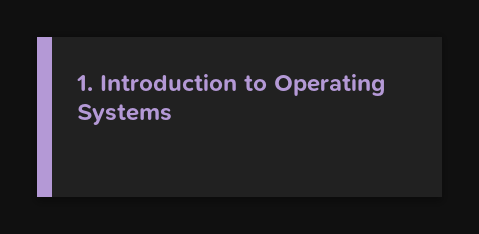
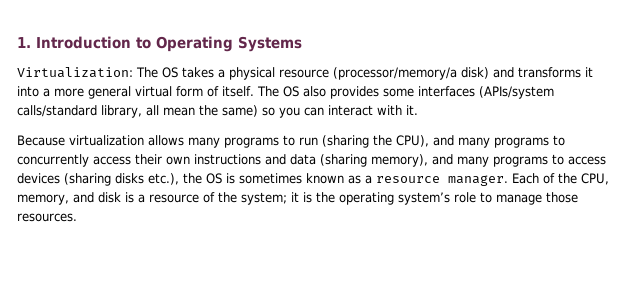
+ Virtualization: The OS takes a physical resource (processor/memory/a disk) and transforms it into a more general virtual form of itself. The OS also provides some interfaces (APIs/system calls/standard library, all mean the same) so you can interact with it.
+ Because virtualization allows many programs to run (sharing the CPU), and many programs to concurrently access their own instructions and data (sharing memory), and many programs to access devices (sharing disks etc.), the OS is sometimes known as a resource manager. Each of the CPU, memory, and disk is a resource of the system; it is the operating system’s role to manage those resources.

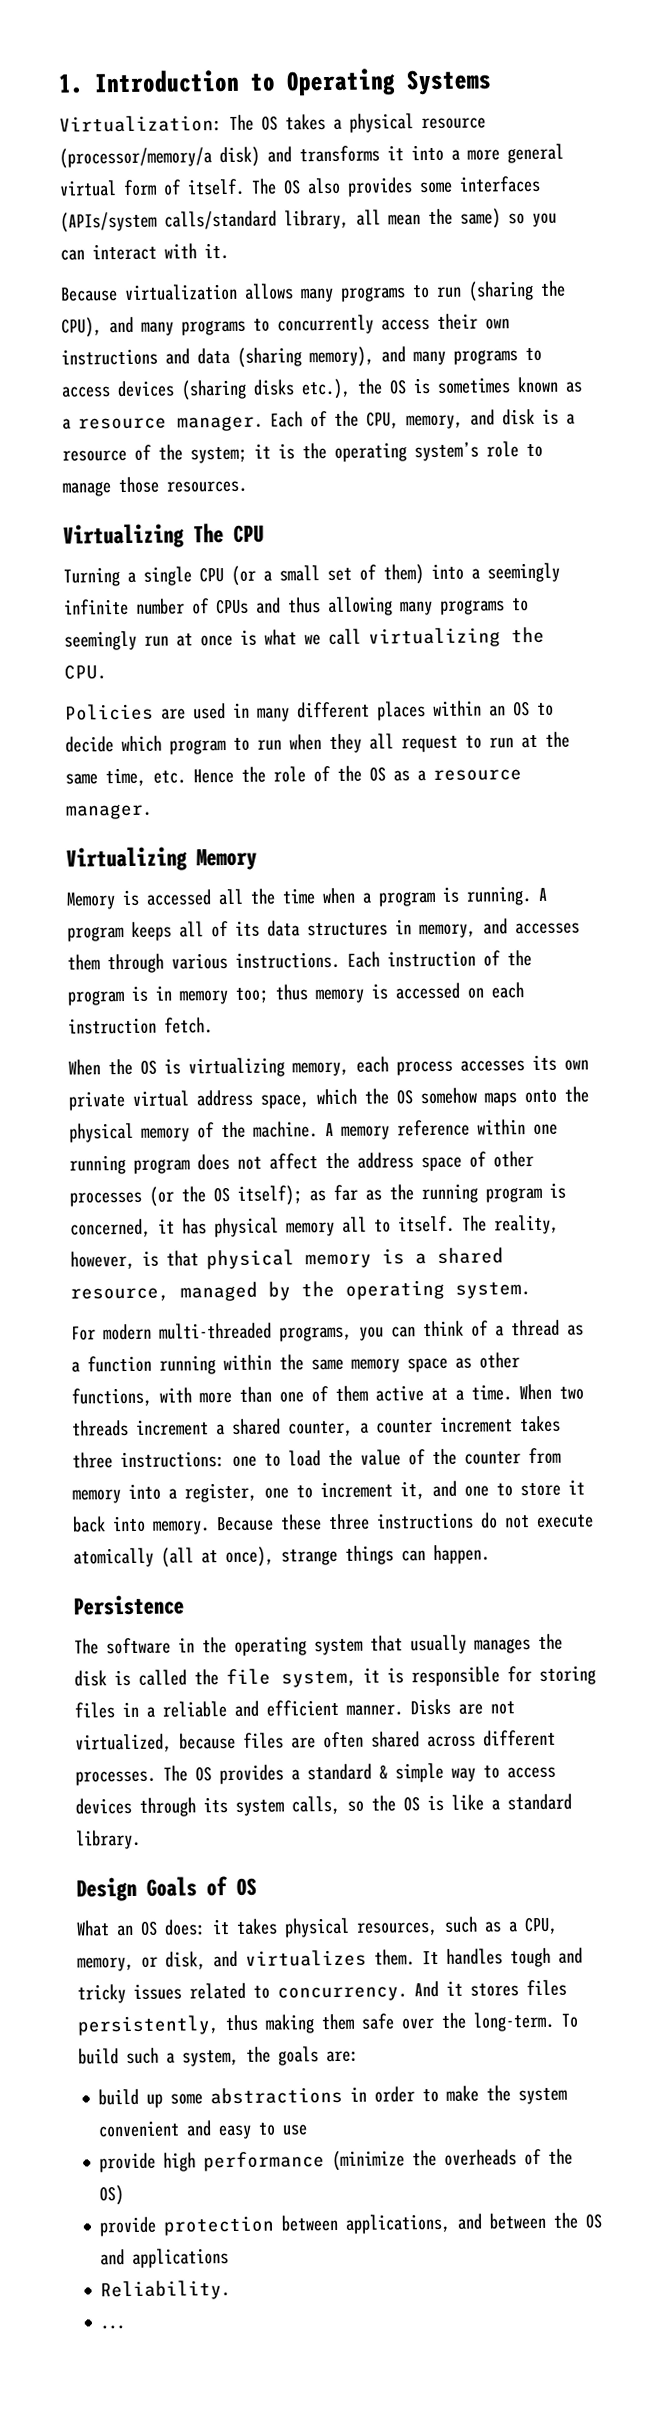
+ Virtualizing The CPU
+ Turning a single CPU (or a small set of them) into a seemingly infinite number of CPUs and thus allowing many programs to seemingly run at once is what we call virtualizing the CPU.
+ Policies are used in many different places within an OS to decide which program to run when they all request to run at the same time, etc. Hence the role of the OS as a resource manager.
+ Virtualizing Memory
+ Memory is accessed all the time when a program is running. A program keeps all of its data structures in memory, and accesses them through various instructions. Each instruction of the program is in memory too; thus memory is accessed on each instruction fetch.
+ When the OS is virtualizing memory, each process accesses its own private virtual address space, which the OS somehow maps onto the physical memory of the machine. A memory reference within one running program does not affect the address space of other processes (or the OS itself); as far as the running program is concerned, it has physical memory all to itself. The reality, however, is that physical memory is a shared resource, managed by the operating system.
+ For modern multi-threaded programs, you can think of a thread as a function running within the same memory space as other functions, with more than one of them active at a time. When two threads increment a shared counter, a counter increment takes three instructions: one to load the value of the counter from memory into a register, one to increment it, and one to store it back into memory. Because these three instructions do not execute atomically (all at once), strange things can happen.
+ Persistence
+ The software in the operating system that usually manages the disk is called the file system, it is responsible for storing files in a reliable and efficient manner. Disks are not virtualized, because files are often shared across different processes. The OS provides a standard & simple way to access devices through its system calls, so the OS is like a standard library.
+ Design Goals of OS
+ What an OS does: it takes physical resources, such as a CPU, memory, or disk, and virtualizes them. It handles tough and tricky issues related to concurrency. And it stores files persistently, thus making them safe over the long-term. To build such a system, the goals are:
+ build up some abstractions in order to make the system convenient and easy to use
+ provide high performance (minimize the overheads of the OS)
+ provide protection between applications, and between the OS and applications
+ Reliability.
+ ...

